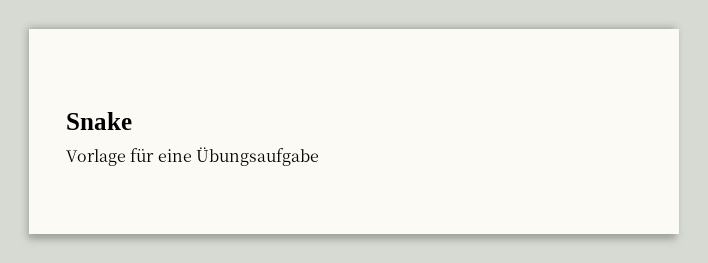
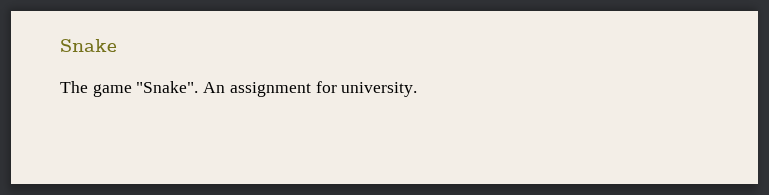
- Vorlage für eine Übungsaufgabe
+ The game "Snake". An assignment for university.

